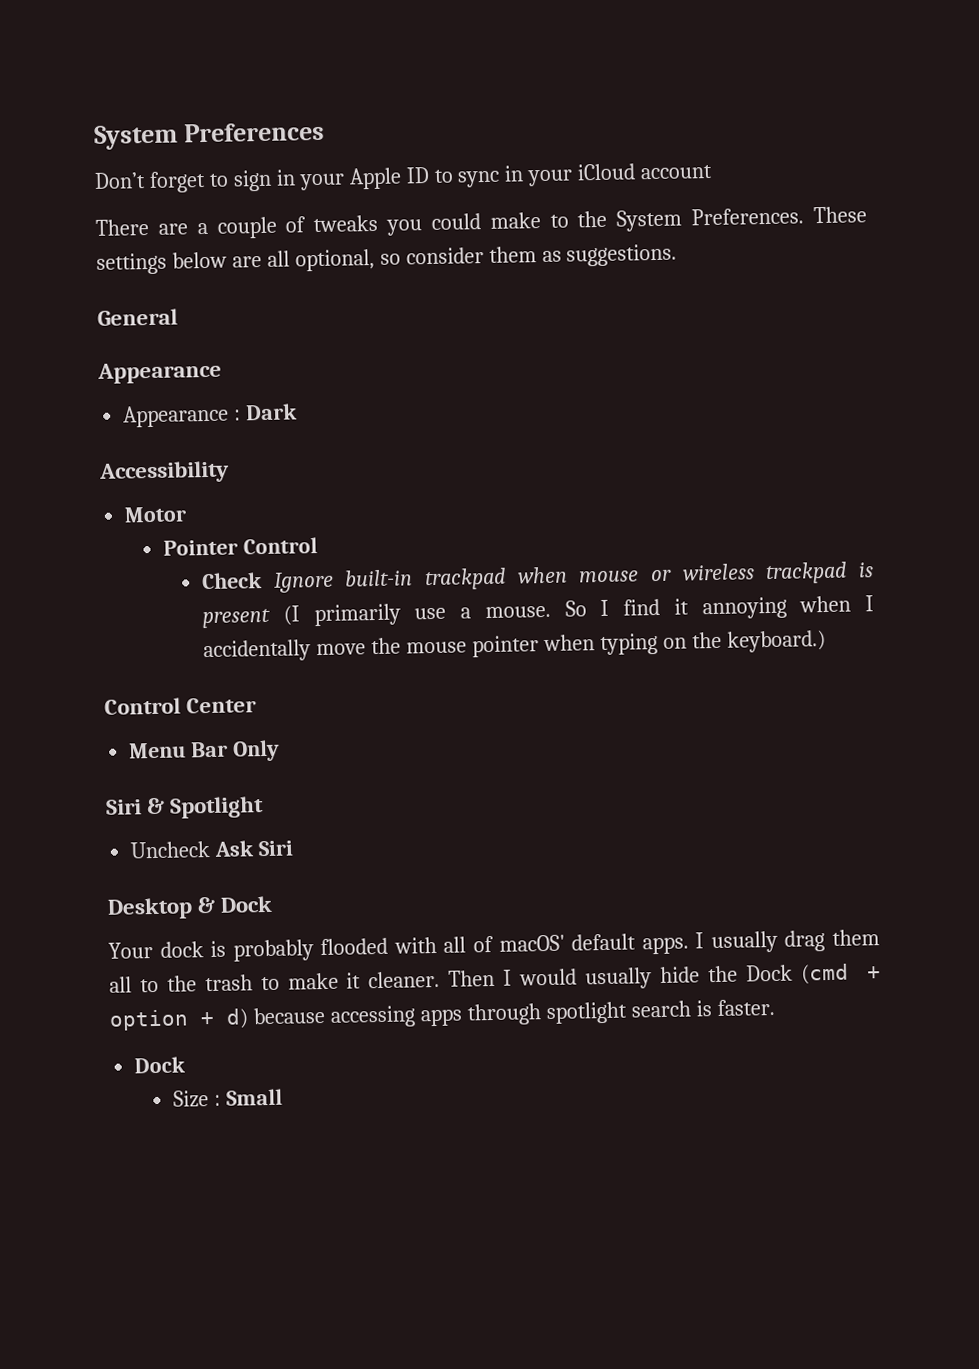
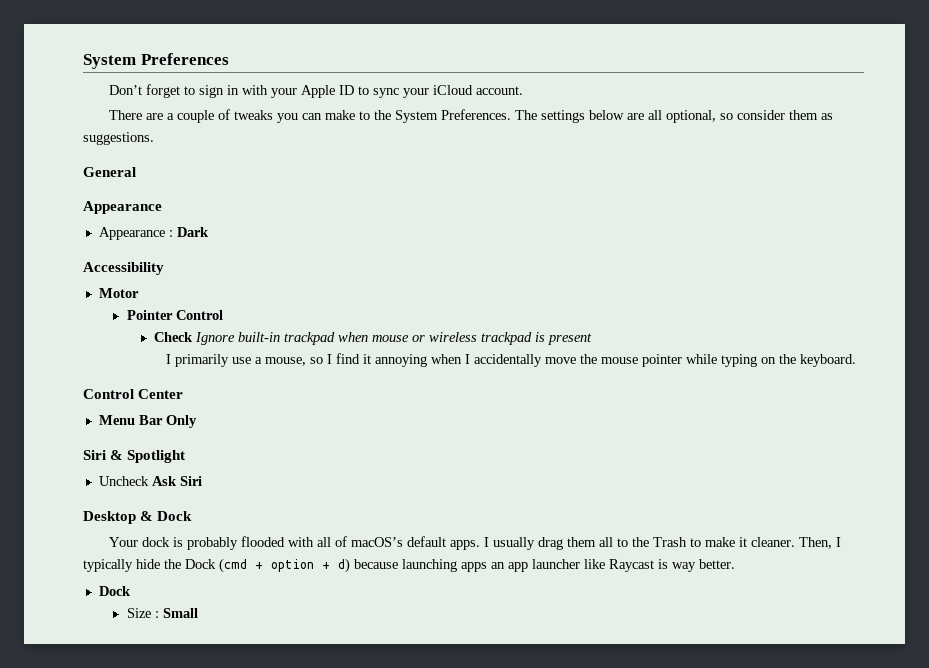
- Don’t forget to sign in your Apple ID to sync in your iCloud account
+ Don’t forget to sign in with your Apple ID to sync your iCloud account.
- There are a couple of tweaks you could make to the System Preferences.
+ There are a couple of tweaks you can make to the System Preferences.
- These settings below are all optional, so consider them as suggestions.
+ The settings below are all optional, so consider them as suggestions.
- Check Ignore built-in trackpad when mouse or wireless trackpad is present (I primarily use a mouse. So I find it annoying when I accidentally move the mouse pointer when typing on the keyboard.)
+ Check Ignore built-in trackpad when mouse or wireless trackpad is present
+ I primarily use a mouse, so I find it annoying when I accidentally move the mouse pointer while typing on the keyboard.
- Your dock is probably flooded with all of macOS' default apps.
+ Your dock is probably flooded with all of macOS’s default apps.
- I usually drag them all to the trash to make it cleaner.
+ I usually drag them all to the Trash to make it cleaner.
- Then I would usually hide the Dock (cmd + option + d) because accessing apps through spotlight search is faster.
+ Then, I typically hide the Dock (cmd + option + d) because launching apps an app launcher like Raycast is way better.

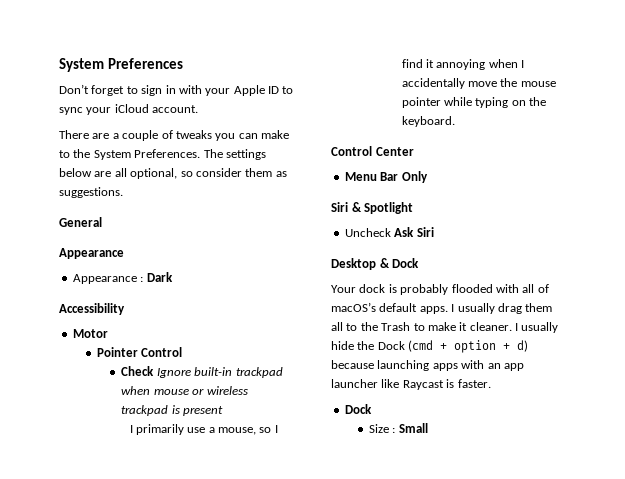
- Then, I typically hide the Dock (cmd + option + d) because launching apps an app launcher like Raycast is way better.
+ I usually hide the Dock (cmd + option + d) because launching apps with an app launcher like Raycast is faster.

